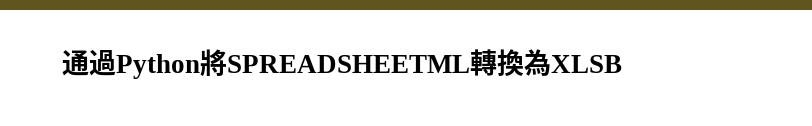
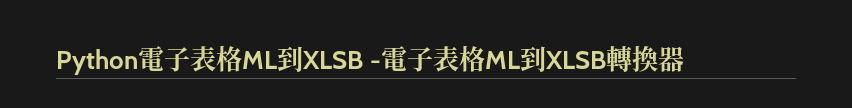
- 通過Python將SPREADSHEETML轉換為XLSB
+ Python電子表格ML到XLSB -電子表格ML到XLSB轉換器

